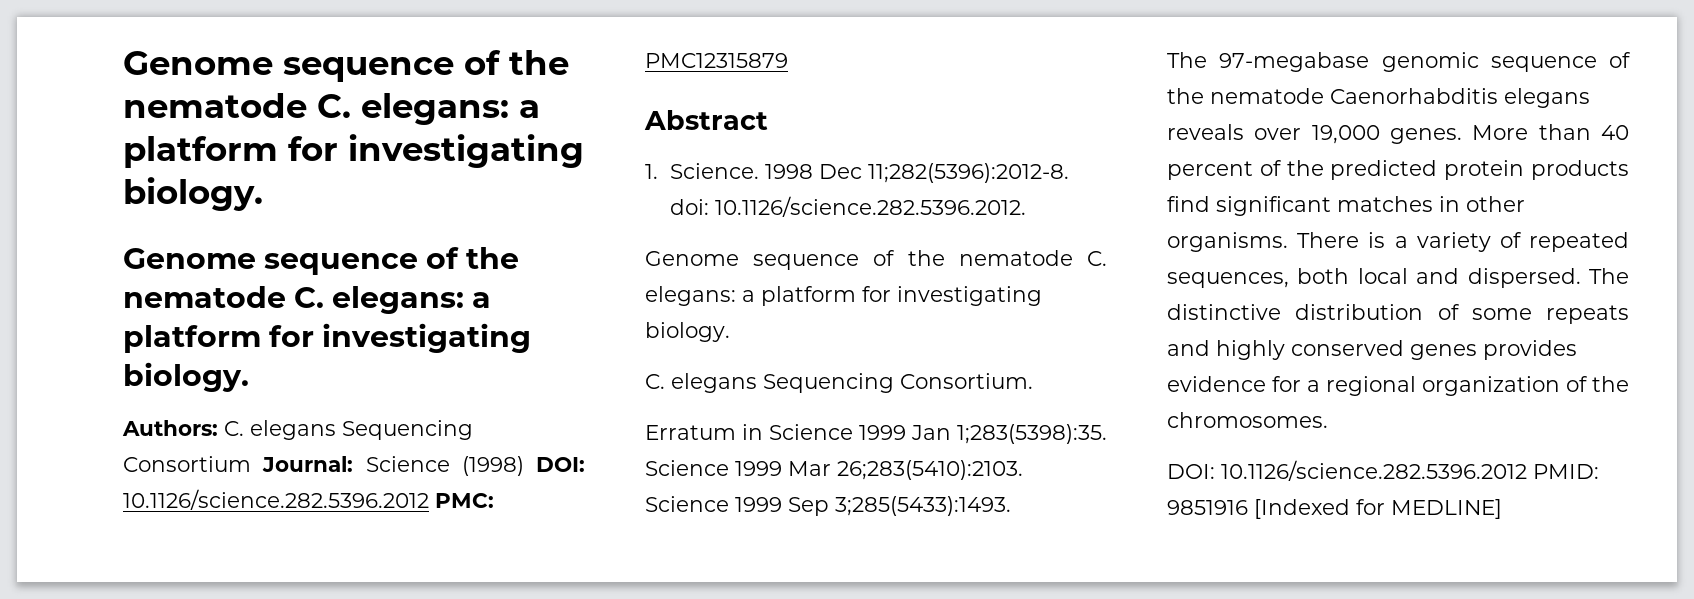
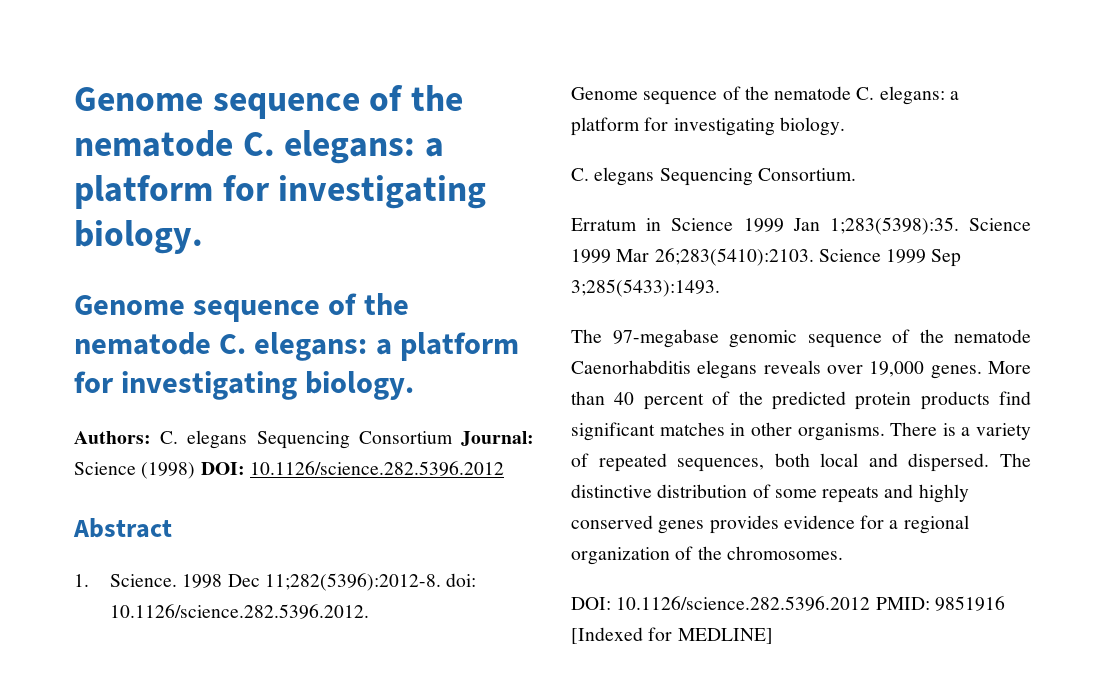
- Authors: C. elegans Sequencing Consortium Journal: Science (1998) DOI: 10.1126/science.282.5396.2012 PMC: PMC12315879
+ Authors: C. elegans Sequencing Consortium Journal: Science (1998) DOI: 10.1126/science.282.5396.2012

